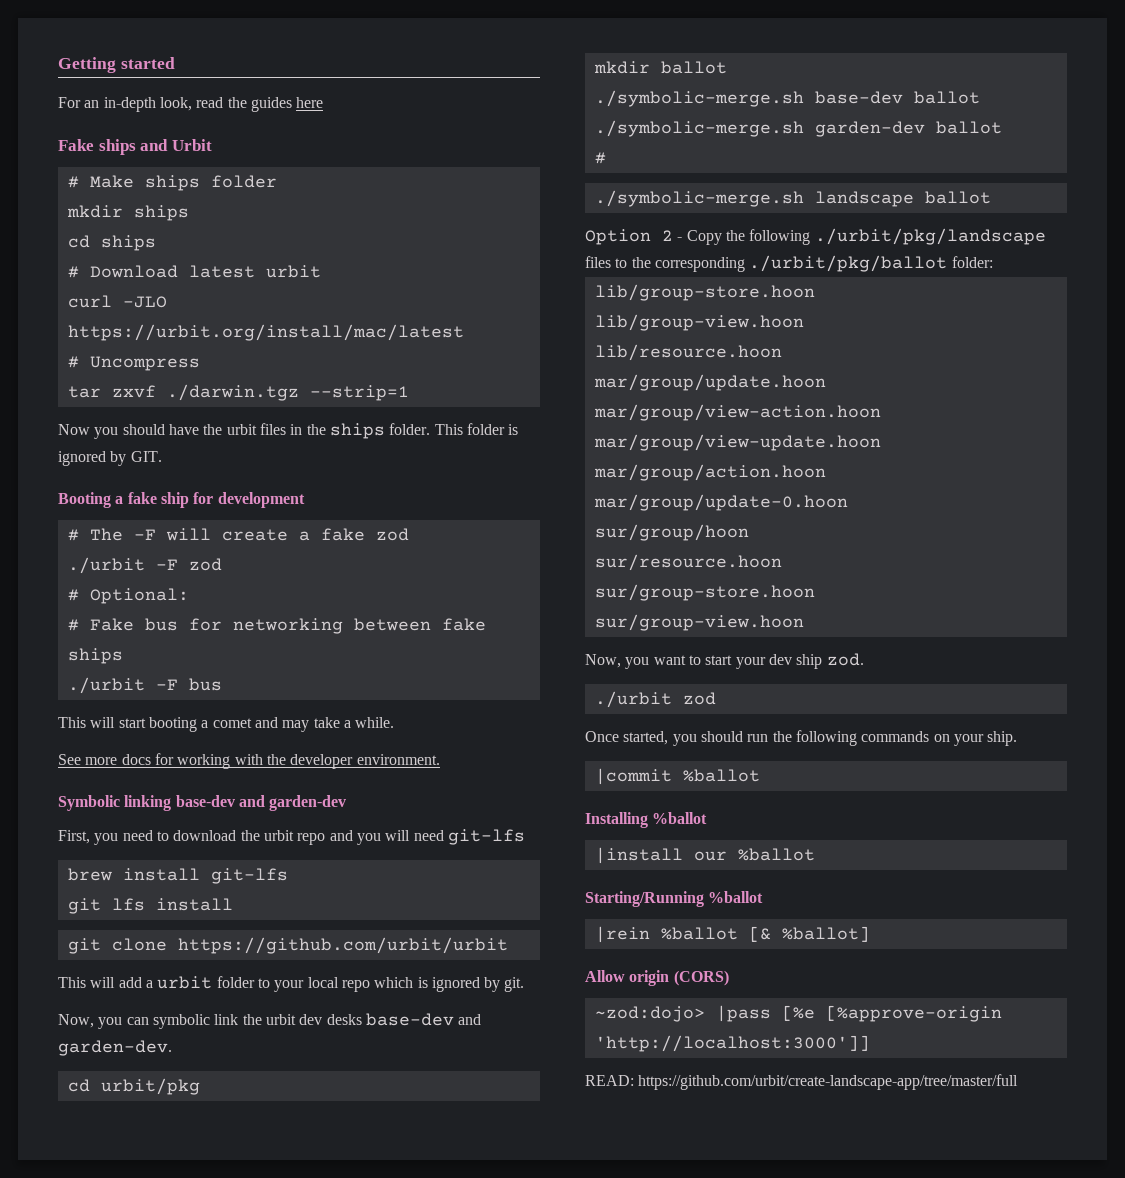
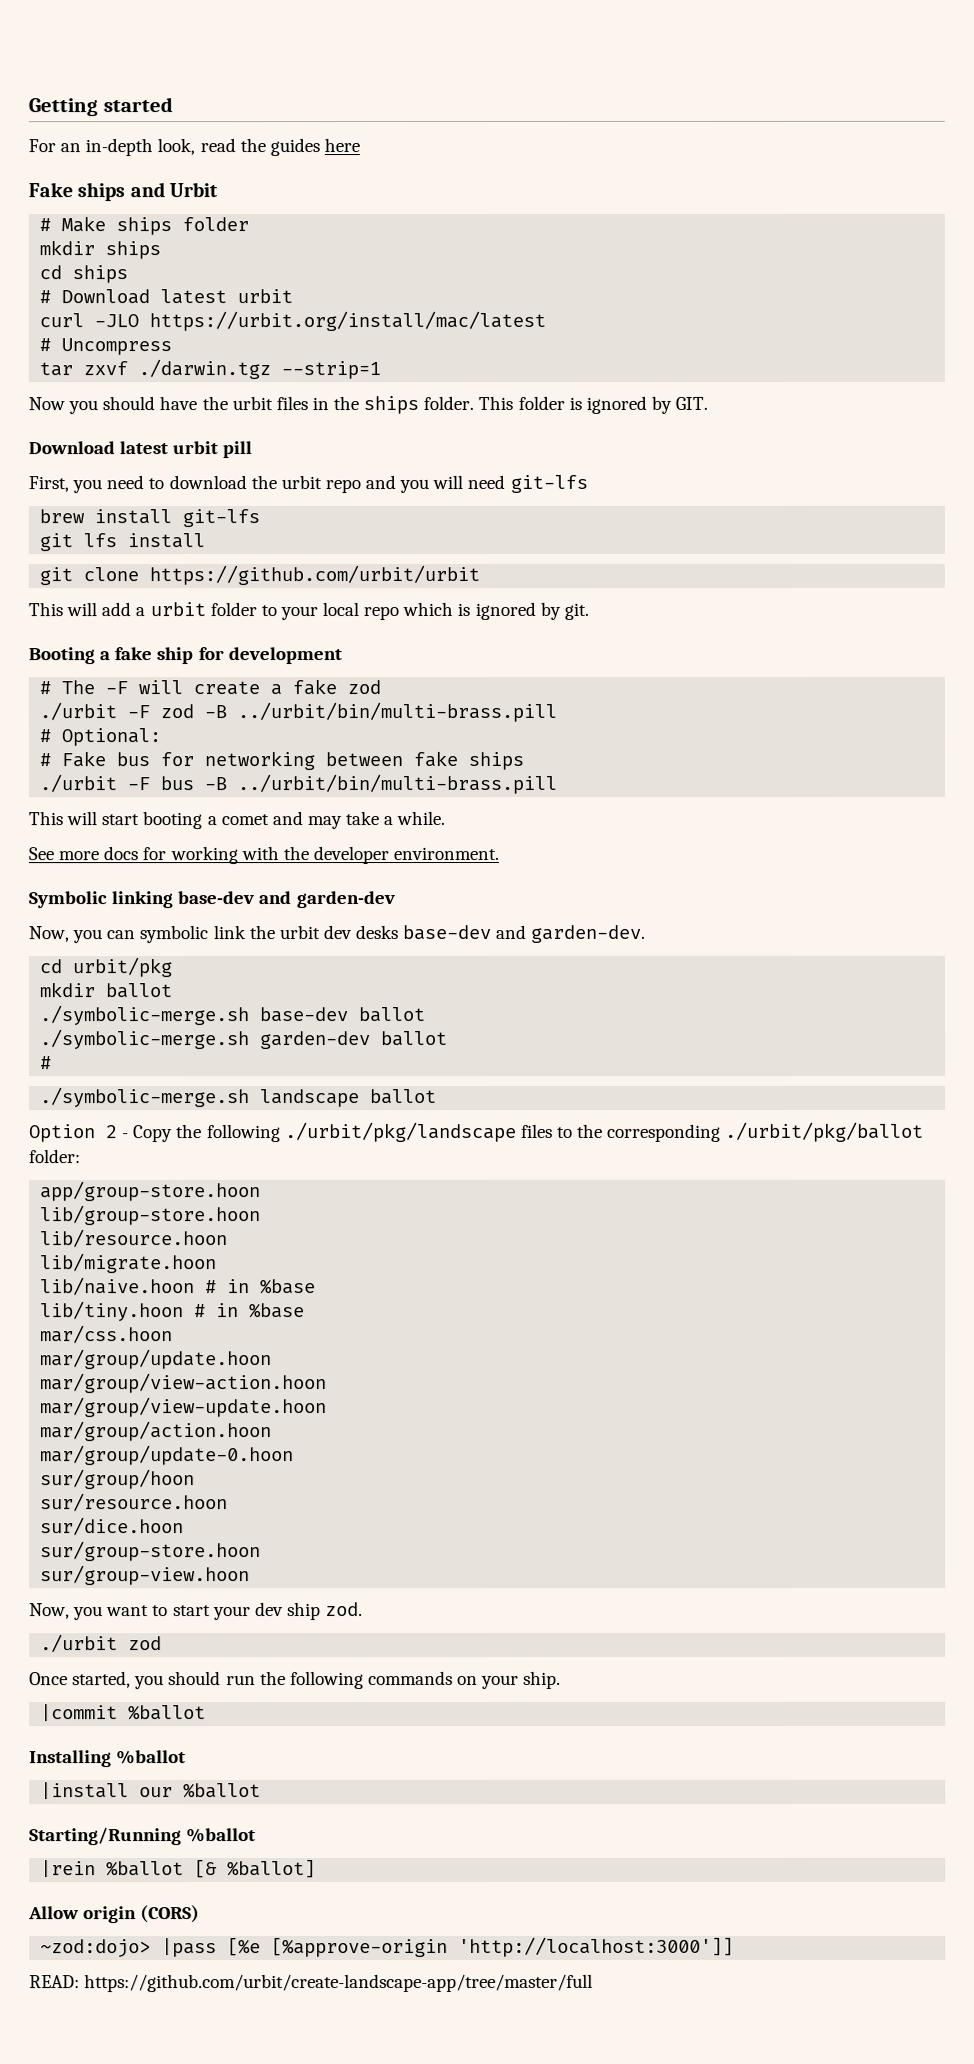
- Booting a fake ship for development
- # The -F will create a fake zod
- ./urbit -F zod
- # Optional:
- # Fake bus for networking between fake ships
- ./urbit -F bus
- This will start booting a comet and may take a while.
- See more docs for working with the developer environment.
- Symbolic linking base-dev and garden-dev
+ Download latest urbit pill
+ Booting a fake ship for development
+ # The -F will create a fake zod
+ ./urbit -F zod -B ../urbit/bin/multi-brass.pill
+ # Optional:
+ # Fake bus for networking between fake ships
+ ./urbit -F bus -B ../urbit/bin/multi-brass.pill
+ This will start booting a comet and may take a while.
+ See more docs for working with the developer environment.
+ Symbolic linking base-dev and garden-dev
+ app/group-store.hoon
- lib/group-view.hoon
  lib/resource.hoon
+ lib/migrate.hoon
+ lib/naive.hoon # in %base
+ lib/tiny.hoon # in %base
+ mar/css.hoon
+ sur/dice.hoon

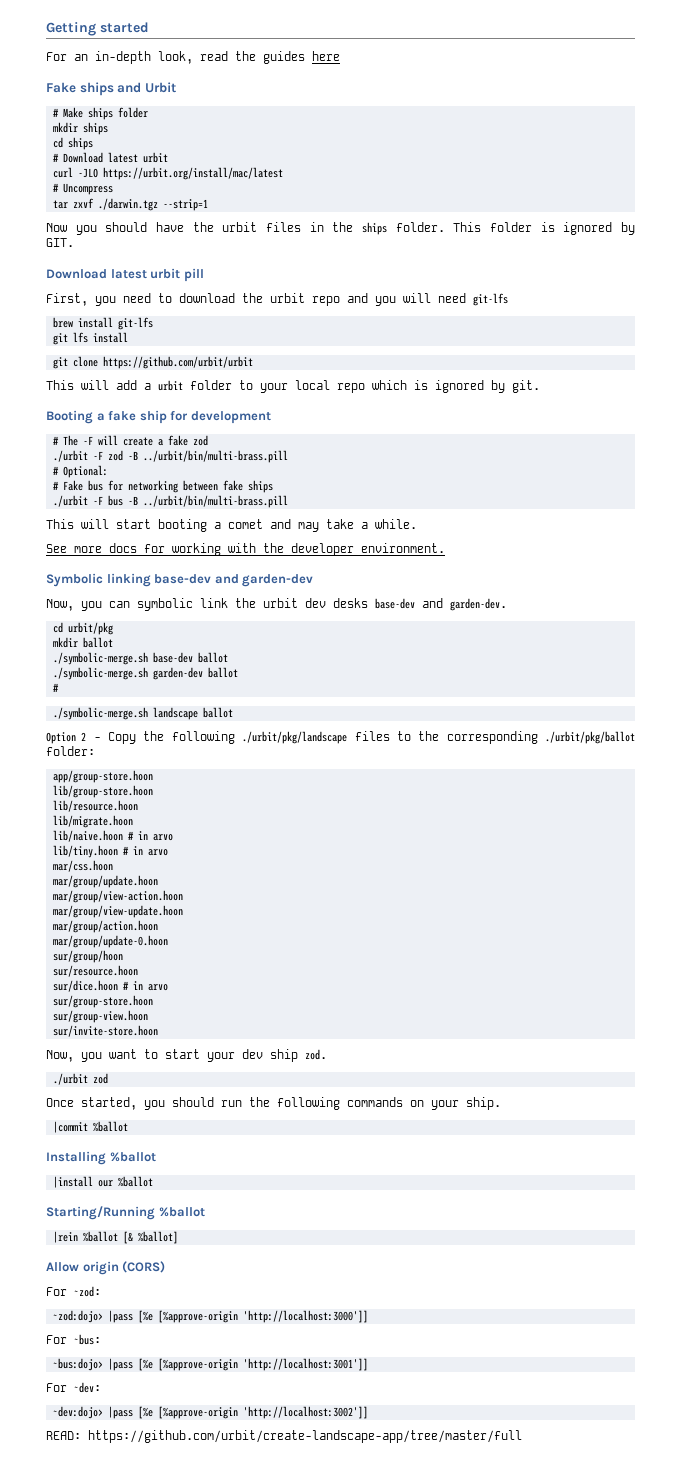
- lib/naive.hoon # in %base
+ lib/naive.hoon # in arvo
- lib/tiny.hoon # in %base
+ lib/tiny.hoon # in arvo
- sur/dice.hoon
+ sur/dice.hoon # in arvo
+ sur/invite-store.hoon
+ For ~zod:
+ For ~bus:
+ ~bus:dojo> |pass [%e [%approve-origin 'http://localhost:3001']]
+ For ~dev:
+ ~dev:dojo> |pass [%e [%approve-origin 'http://localhost:3002']]

